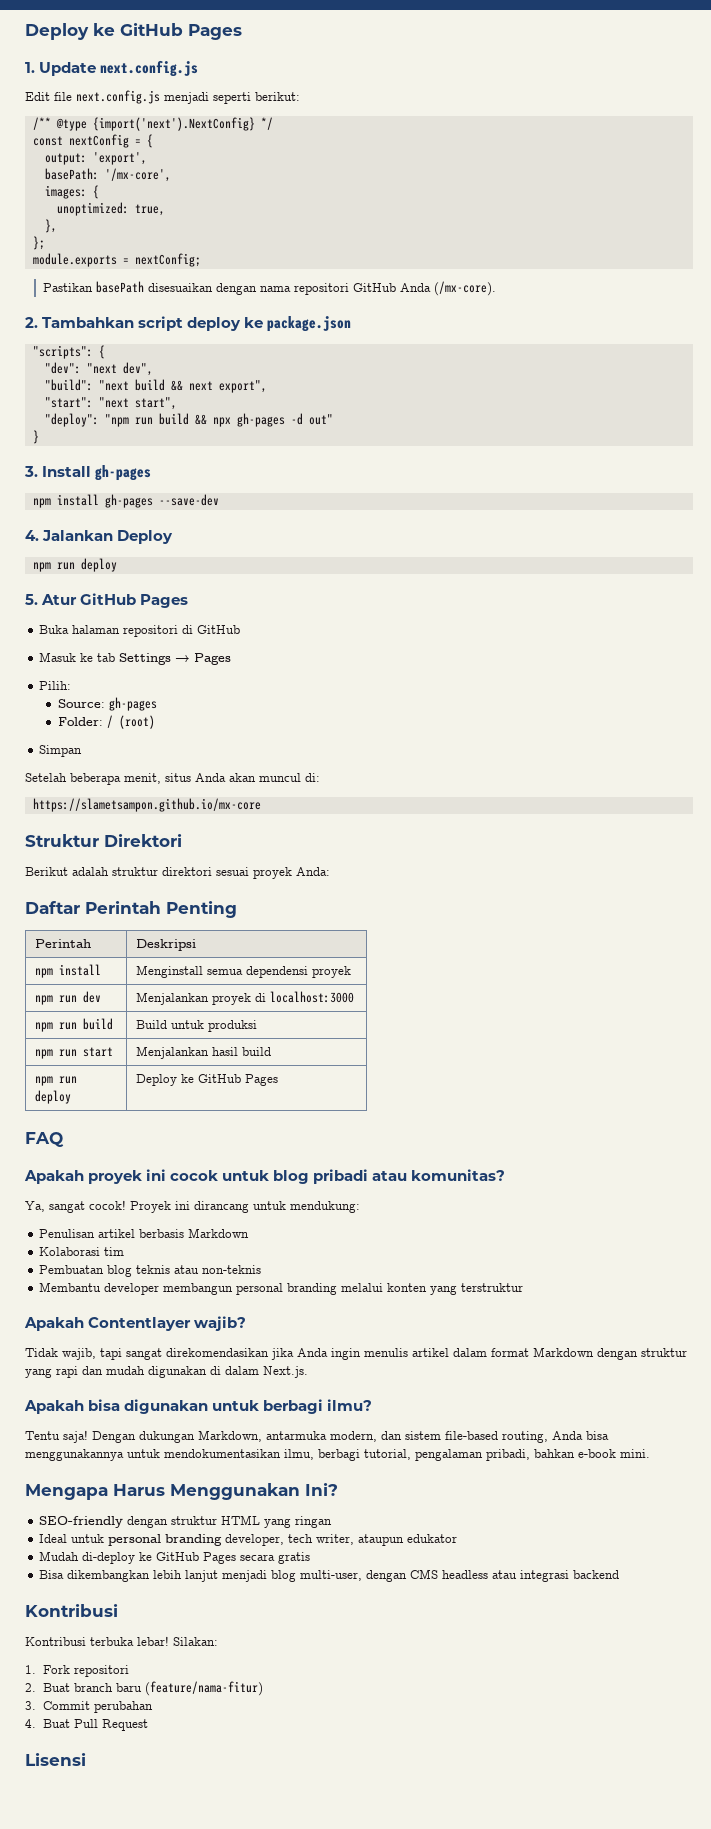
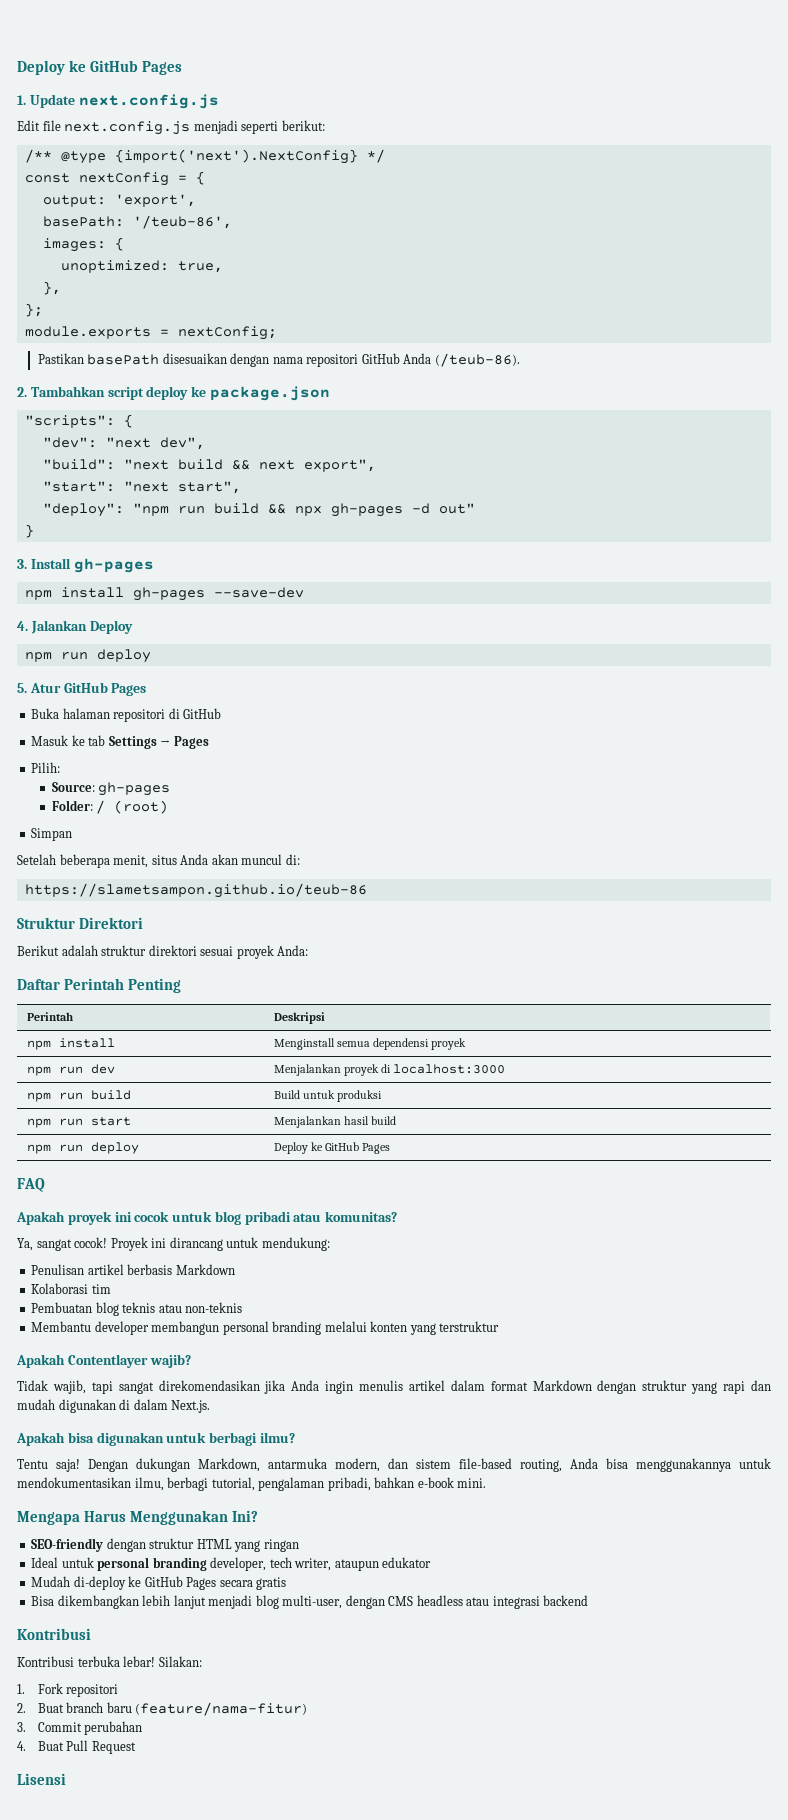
- basePath: '/mx-core',
+ basePath: '/teub-86',
- Pastikan basePath disesuaikan dengan nama repositori GitHub Anda (/mx-core).
+ Pastikan basePath disesuaikan dengan nama repositori GitHub Anda (/teub-86).
- https://slametsampon.github.io/mx-core
+ https://slametsampon.github.io/teub-86

